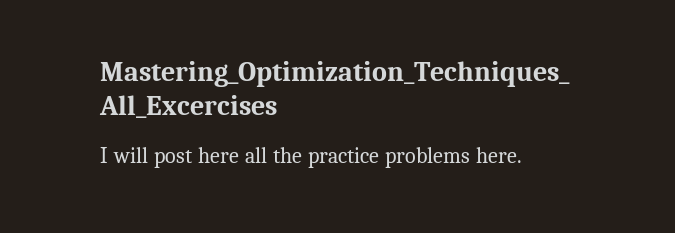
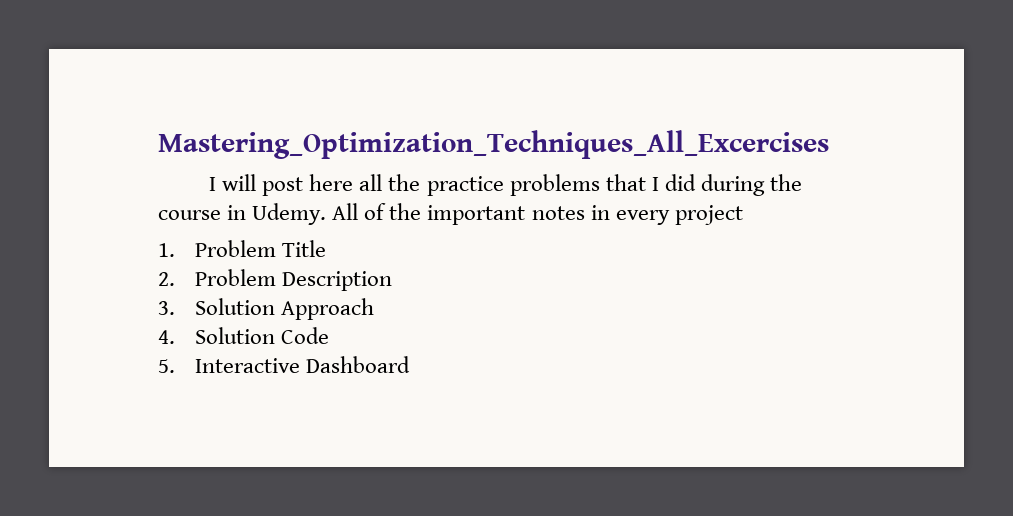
- I will post here all the practice problems here.
+ I will post here all the practice problems that I did during the course in Udemy. All of the important notes in every project
+ 1. Problem Title
+ 2. Problem Description
+ 3. Solution Approach
+ 4. Solution Code
+ 5. Interactive Dashboard

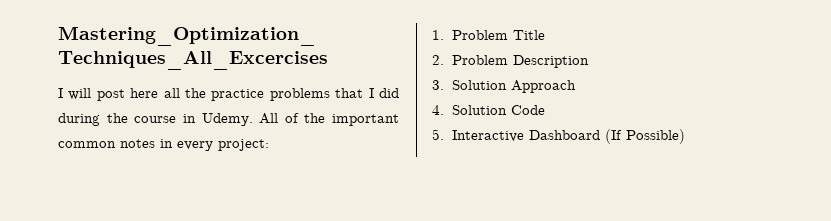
- All of the important notes in every project
+ All of the important common notes in every project:
- 5. Interactive Dashboard
+ 5. Interactive Dashboard (If Possible)

